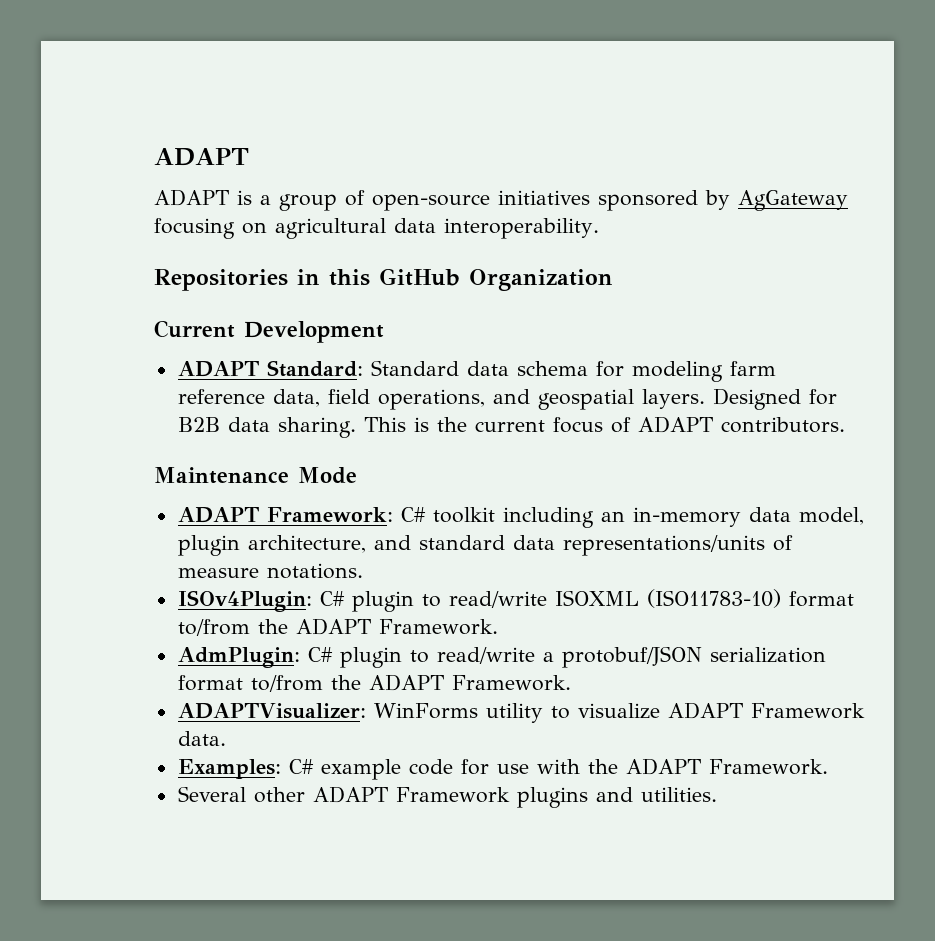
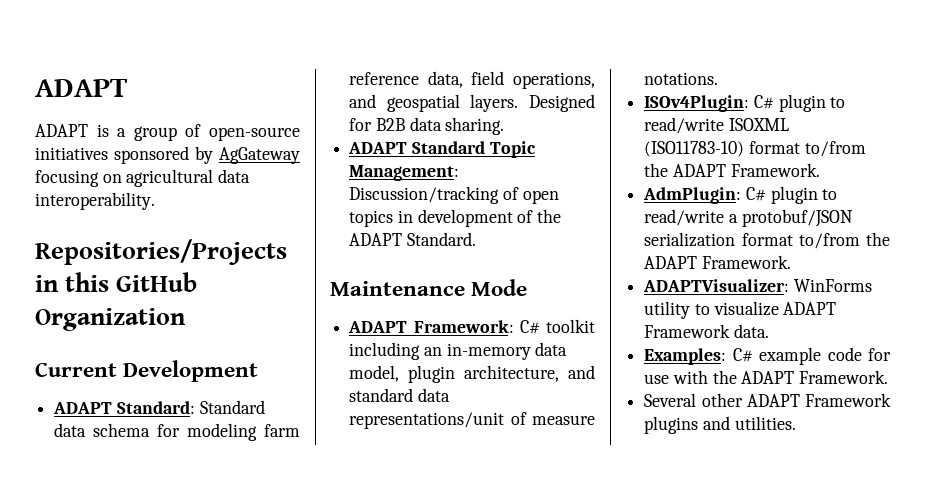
- Repositories in this GitHub Organization
+ Repositories/Projects in this GitHub Organization
- Designed for B2B data sharing. This is the current focus of ADAPT contributors.
+ Designed for B2B data sharing.
+ ADAPT Standard Topic Management: Discussion/tracking of open topics in development of the ADAPT Standard.
- ADAPT Framework: C# toolkit including an in-memory data model, plugin architecture, and standard data representations/units of measure notations.
+ ADAPT Framework: C# toolkit including an in-memory data model, plugin architecture, and standard data representations/unit of measure notations.

